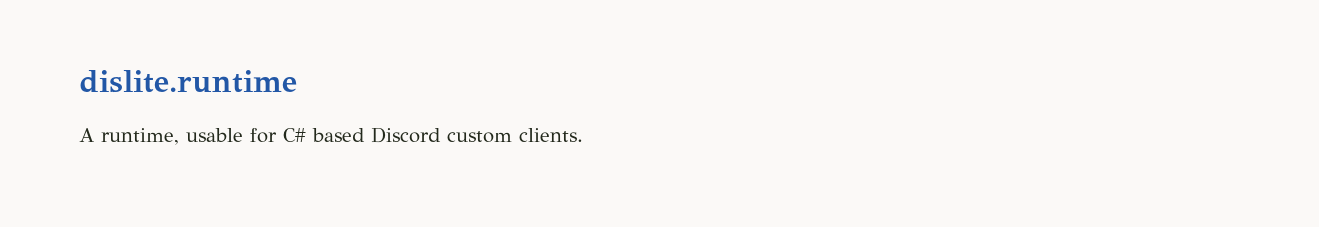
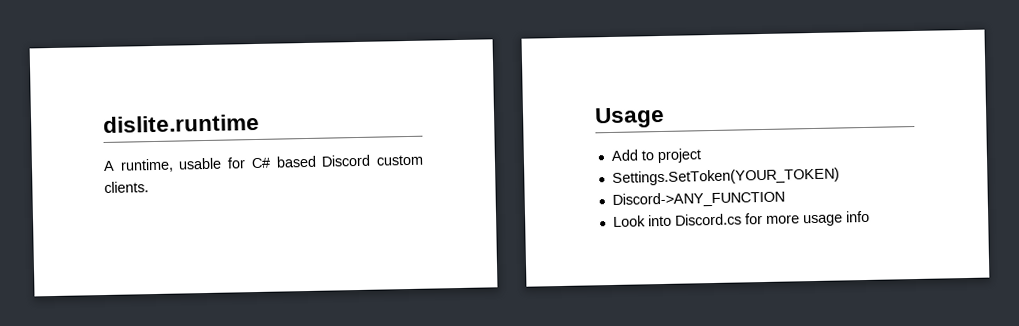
+ Usage
+ Add to project
+ Settings.SetToken(YOUR_TOKEN)
+ Discord->ANY_FUNCTION
+ Look into Discord.cs for more usage info

